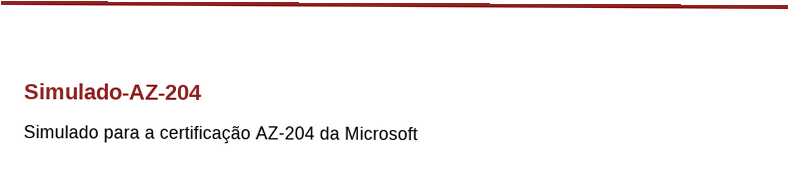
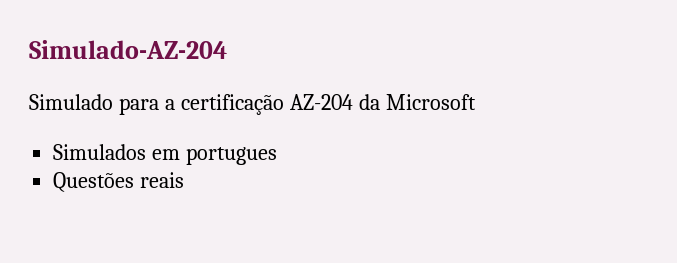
+ Simulados em portugues
+ Questões reais

